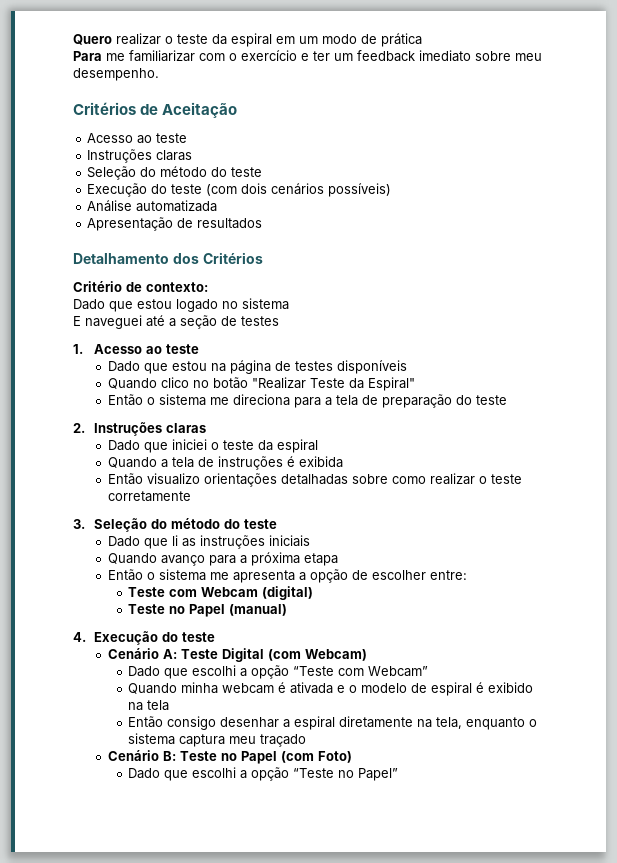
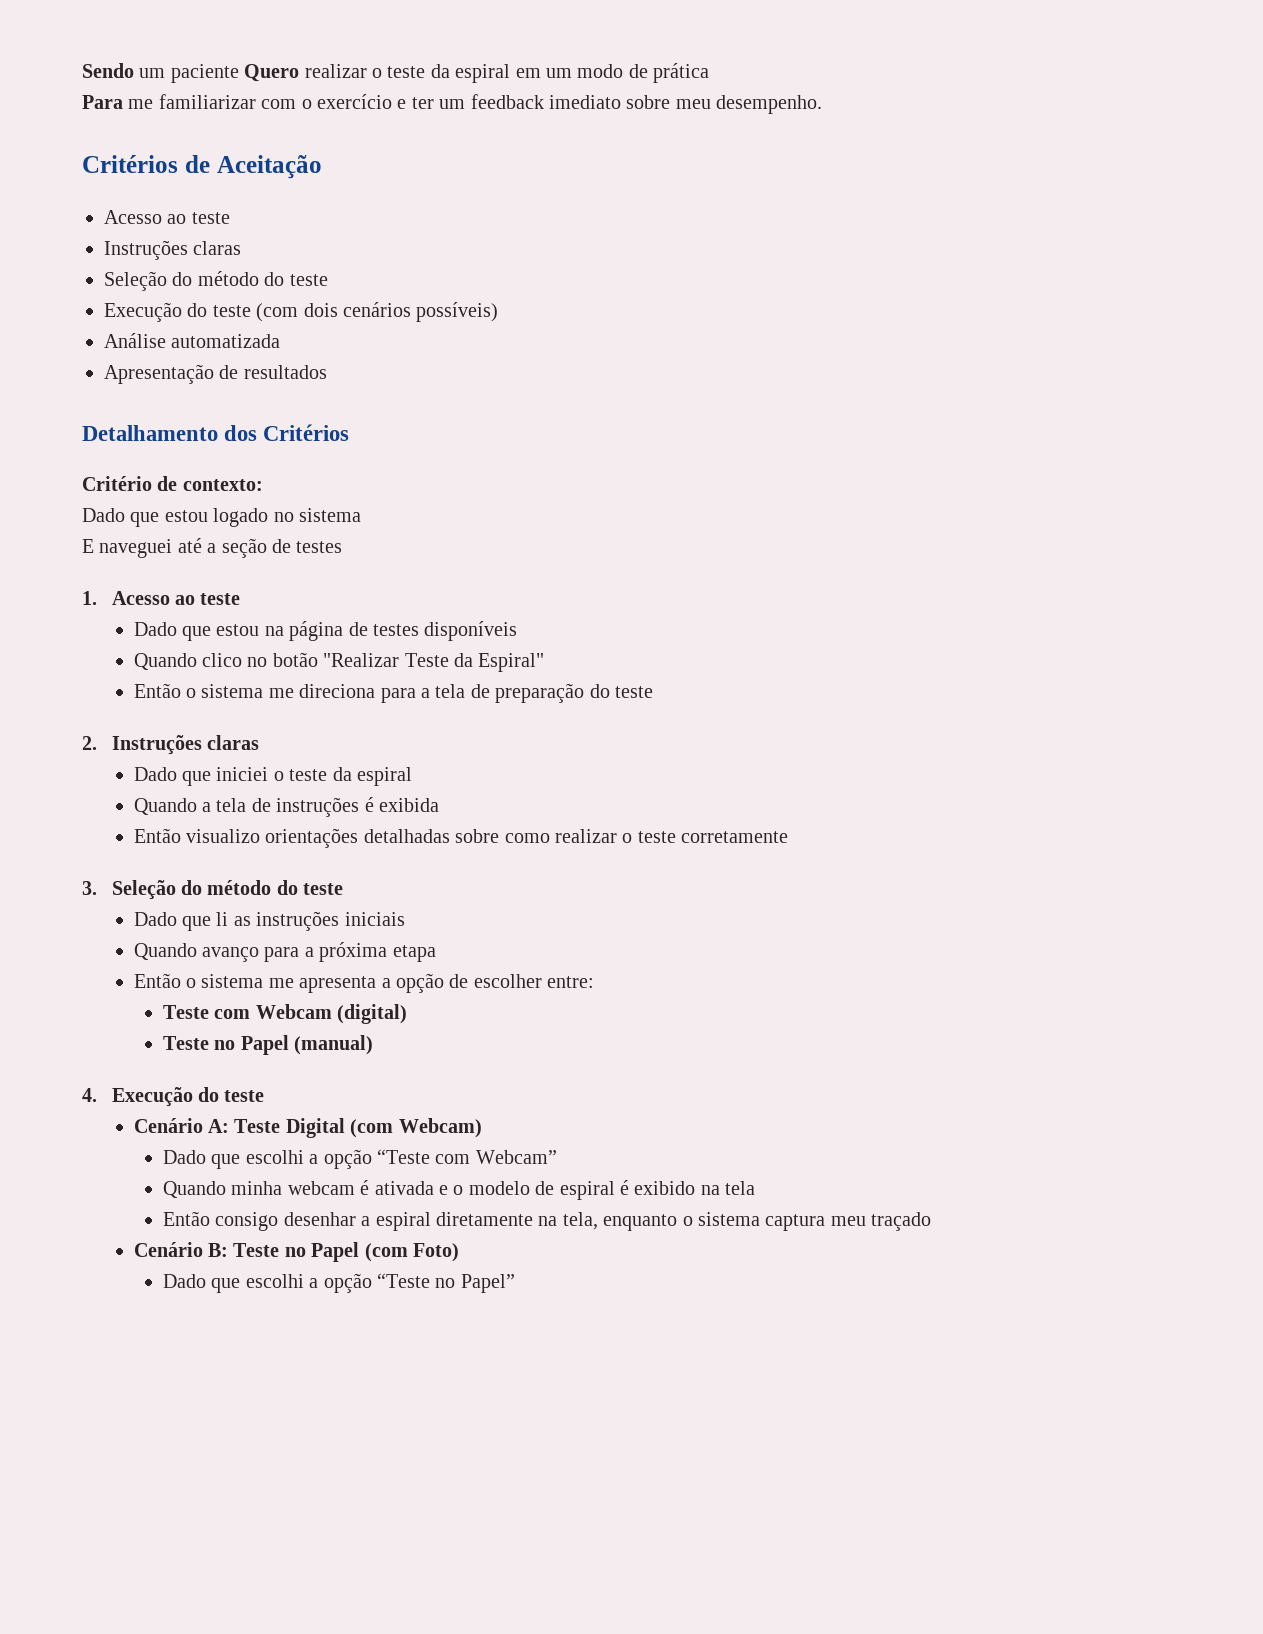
- Quero realizar o teste da espiral em um modo de prática
+ Sendo um paciente Quero realizar o teste da espiral em um modo de prática

